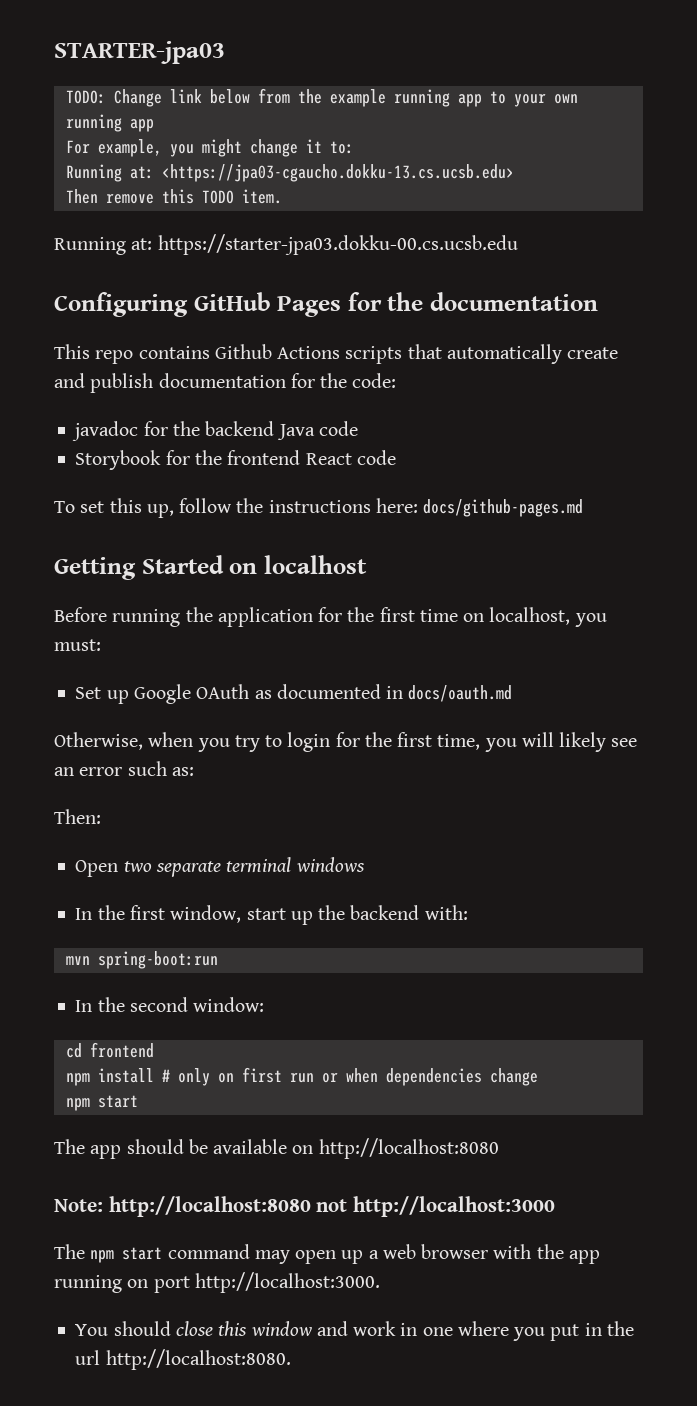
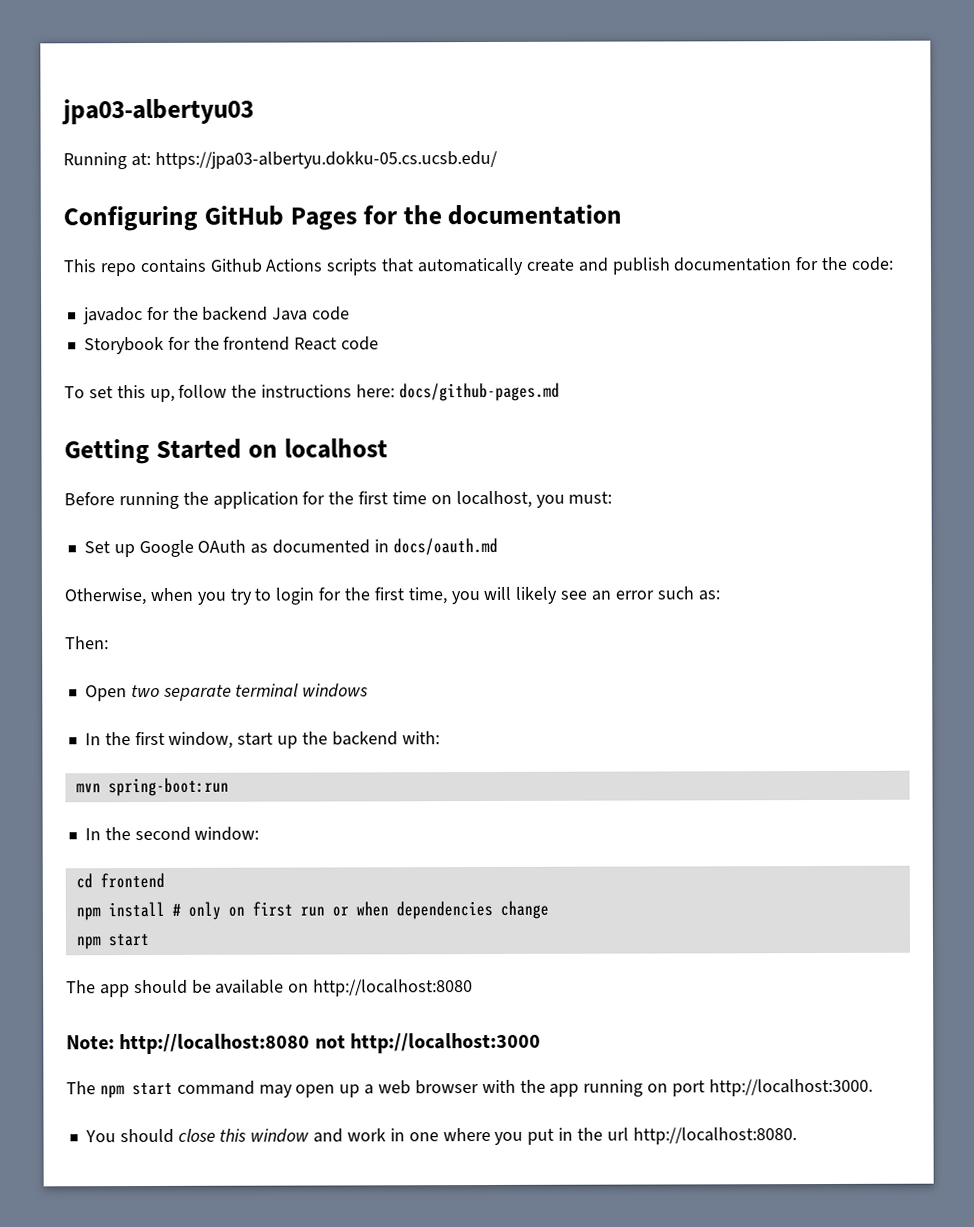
- STARTER-jpa03
- TODO: Change link below from the example running app to your own running app
- For example, you might change it to:
- Running at: <https://jpa03-cgaucho.dokku-13.cs.ucsb.edu>
- Then remove this TODO item.
- Running at: https://starter-jpa03.dokku-00.cs.ucsb.edu
+ jpa03-albertyu03
+ Running at: https://jpa03-albertyu.dokku-05.cs.ucsb.edu/

